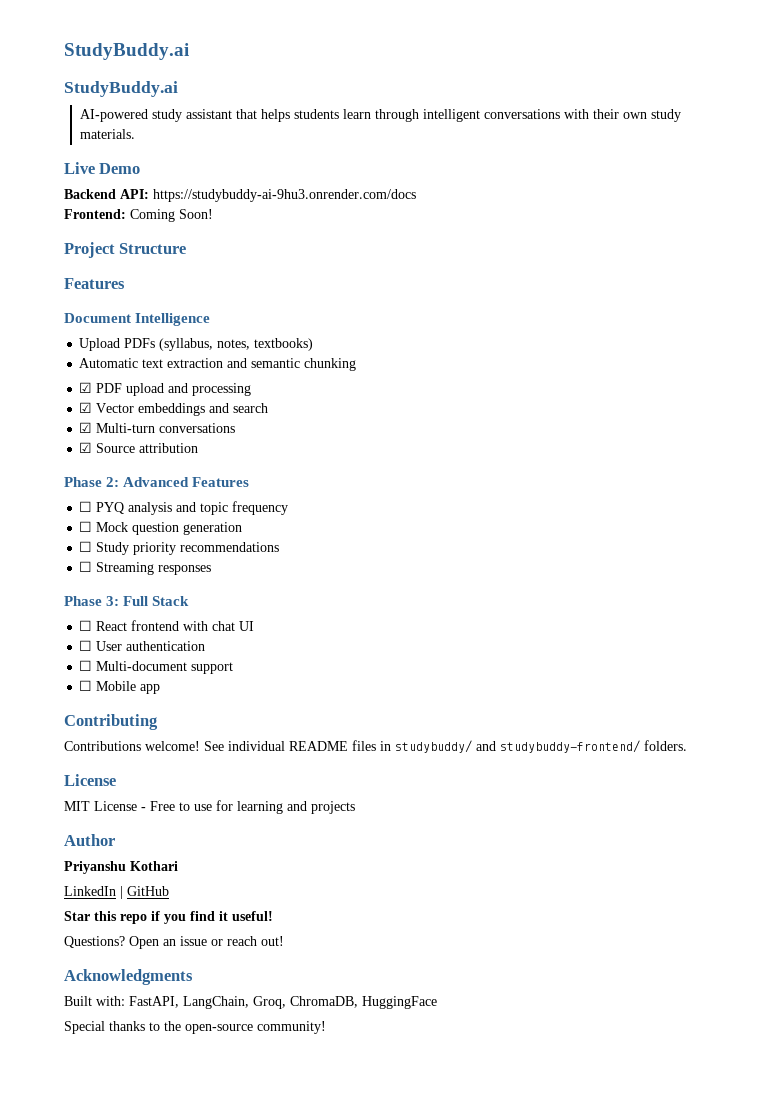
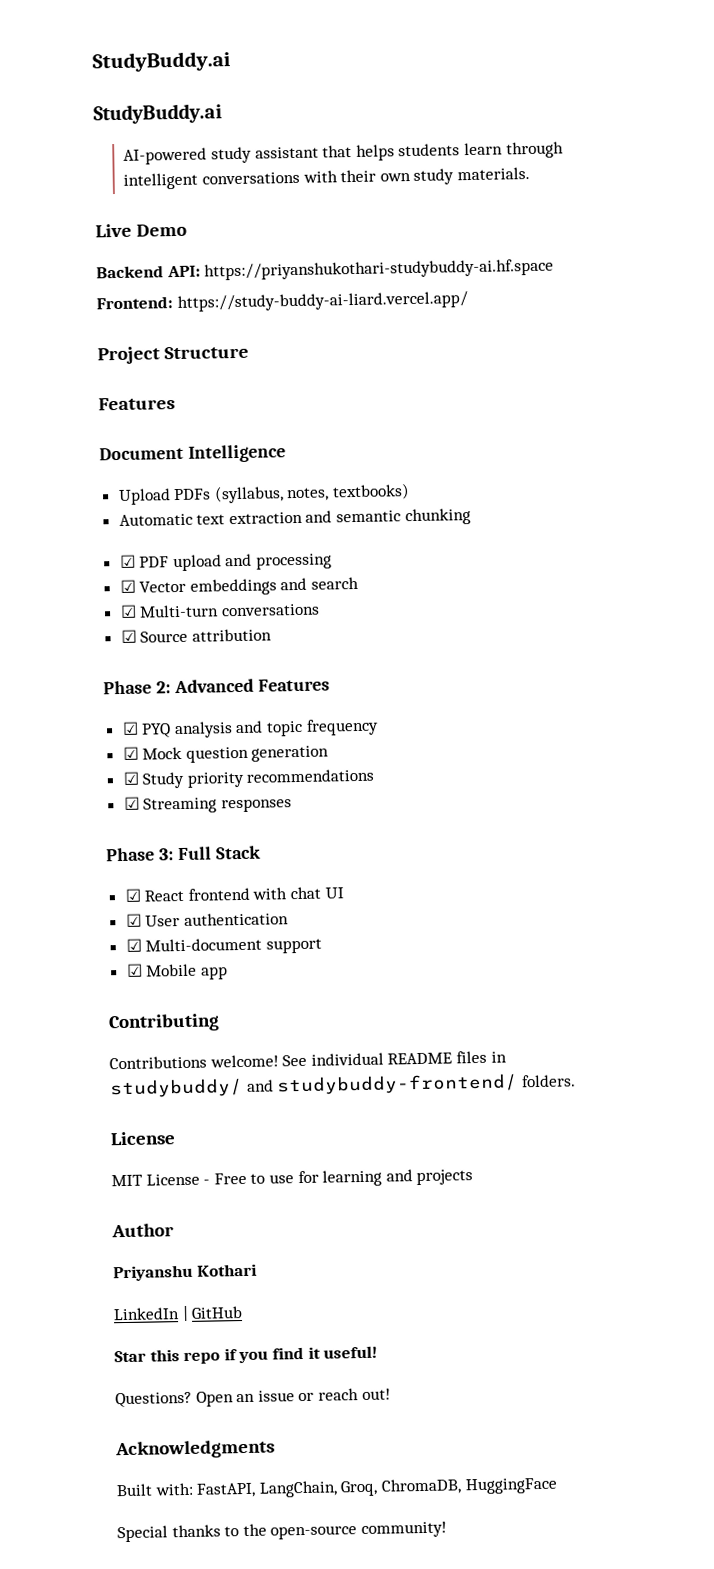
- Backend API: https://studybuddy-ai-9hu3.onrender.com/docs
+ Backend API: https://priyanshukothari-studybuddy-ai.hf.space
- Frontend: Coming Soon!
+ Frontend: https://study-buddy-ai-liard.vercel.app/
- ☐ PYQ analysis and topic frequency
+ ☑ PYQ analysis and topic frequency
- ☐ Mock question generation
+ ☑ Mock question generation
- ☐ Study priority recommendations
+ ☑ Study priority recommendations
- ☐ Streaming responses
+ ☑ Streaming responses
- ☐ React frontend with chat UI
+ ☑ React frontend with chat UI
- ☐ User authentication
+ ☑ User authentication
- ☐ Multi-document support
+ ☑ Multi-document support
- ☐ Mobile app
+ ☑ Mobile app

